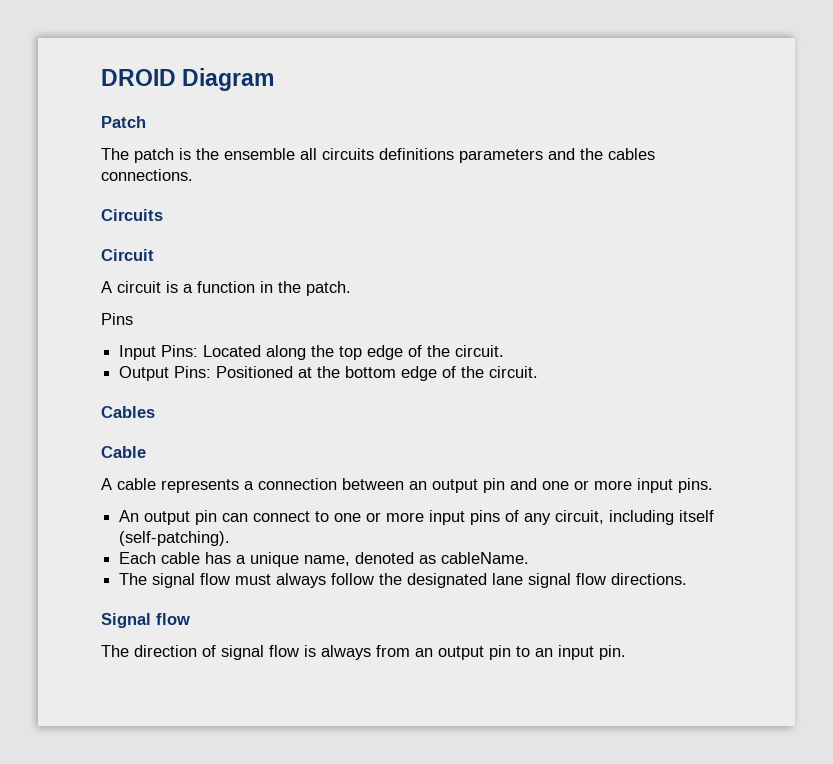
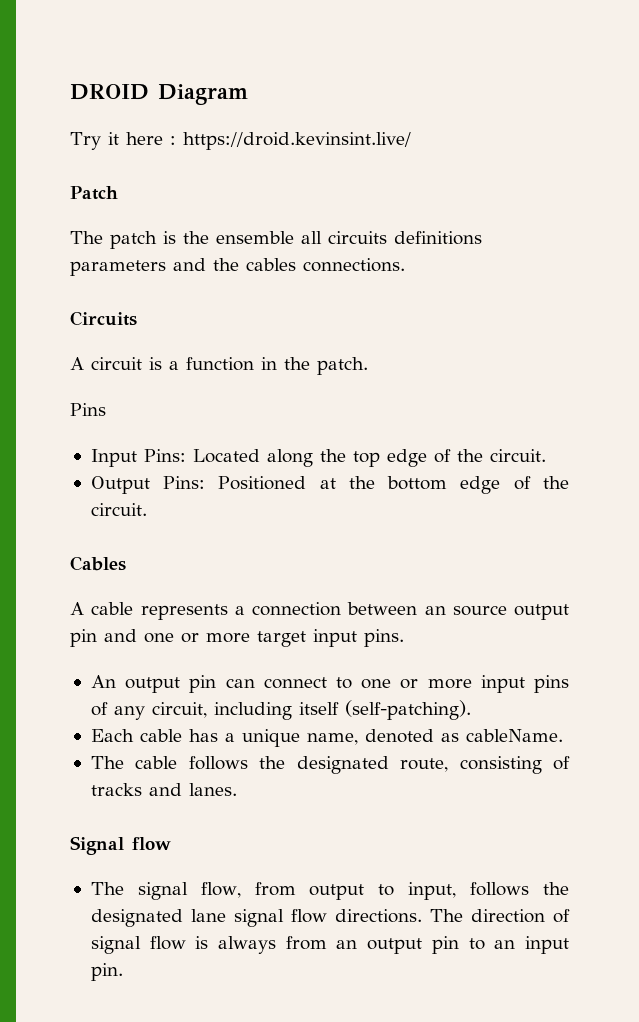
+ Try it here : https://droid.kevinsint.live/
- Circuit
- Cable
- A cable represents a connection between an output pin and one or more input pins.
+ A cable represents a connection between an source output pin and one or more target input pins.
- The signal flow must always follow the designated lane signal flow directions.
+ The cable follows the designated route, consisting of tracks and lanes.
  Signal flow
- The direction of signal flow is always from an output pin to an input pin.
+ The signal flow, from output to input, follows the designated lane signal flow directions. The direction of signal flow is always from an output pin to an input pin.

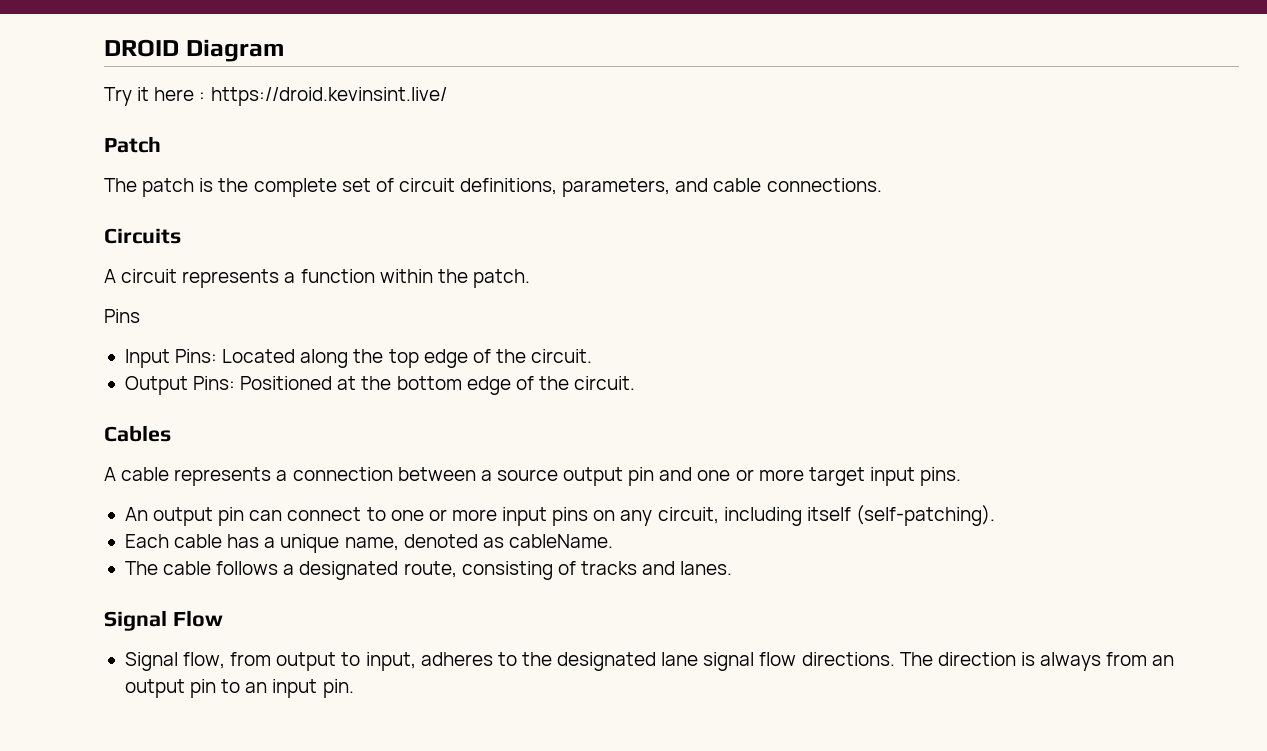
- The patch is the ensemble all circuits definitions parameters and the cables connections.
+ The patch is the complete set of circuit definitions, parameters, and cable connections.
- A circuit is a function in the patch.
+ A circuit represents a function within the patch.
- A cable represents a connection between an source output pin and one or more target input pins.
+ A cable represents a connection between a source output pin and one or more target input pins.
- An output pin can connect to one or more input pins of any circuit, including itself (self-patching).
+ An output pin can connect to one or more input pins on any circuit, including itself (self-patching).
- The cable follows the designated route, consisting of tracks and lanes.
+ The cable follows a designated route, consisting of tracks and lanes.
- Signal flow
- The signal flow, from output to input, follows the designated lane signal flow directions.
+ Signal Flow
+ Signal flow, from output to input, adheres to the designated lane signal flow directions.
- The direction of signal flow is always from an output pin to an input pin.
+ The direction is always from an output pin to an input pin.

